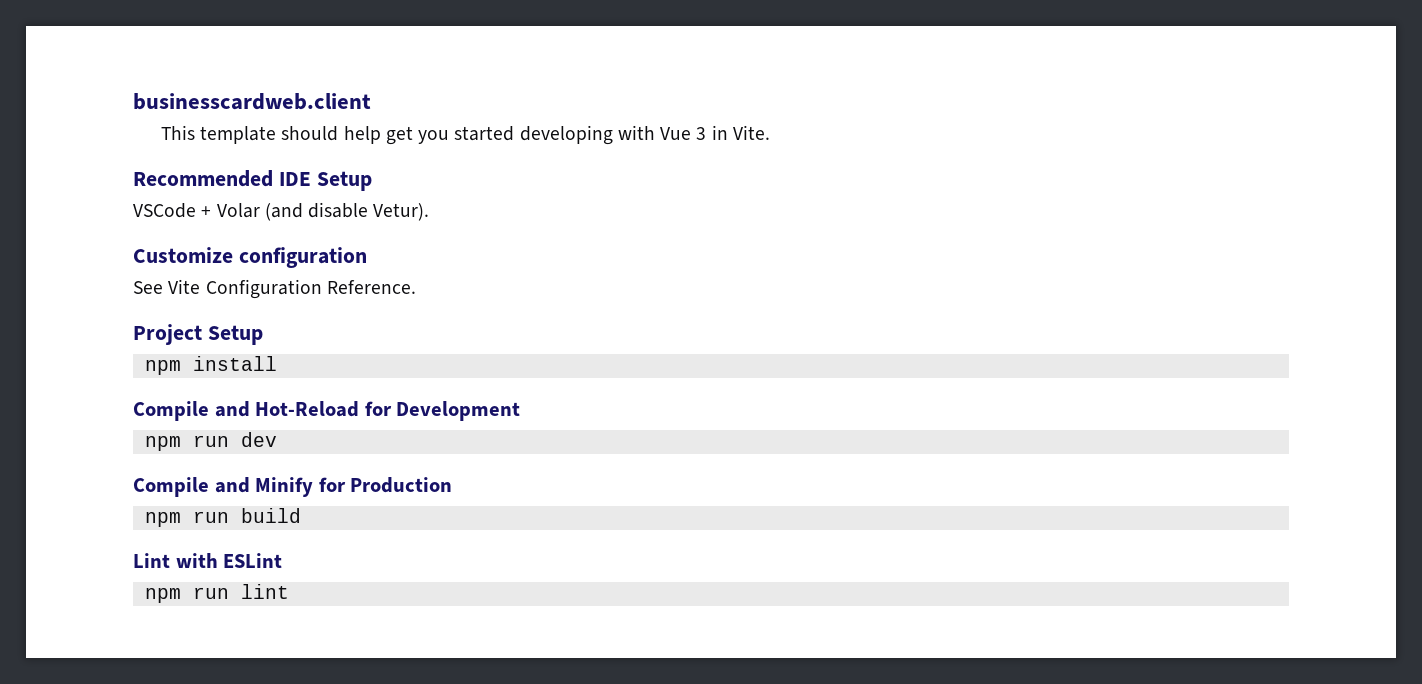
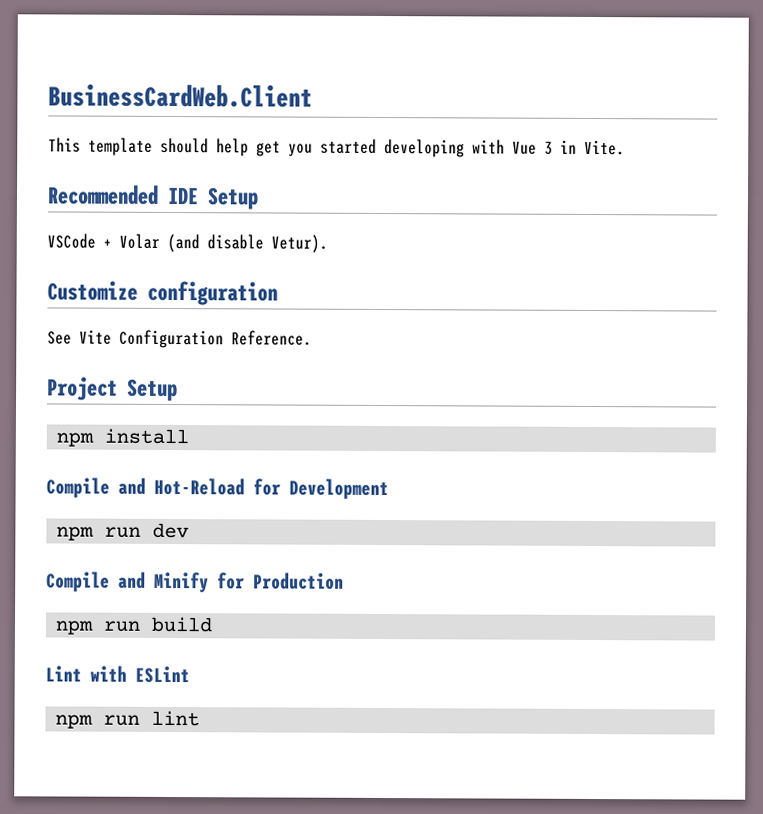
- businesscardweb.client
+ BusinessCardWeb.Client

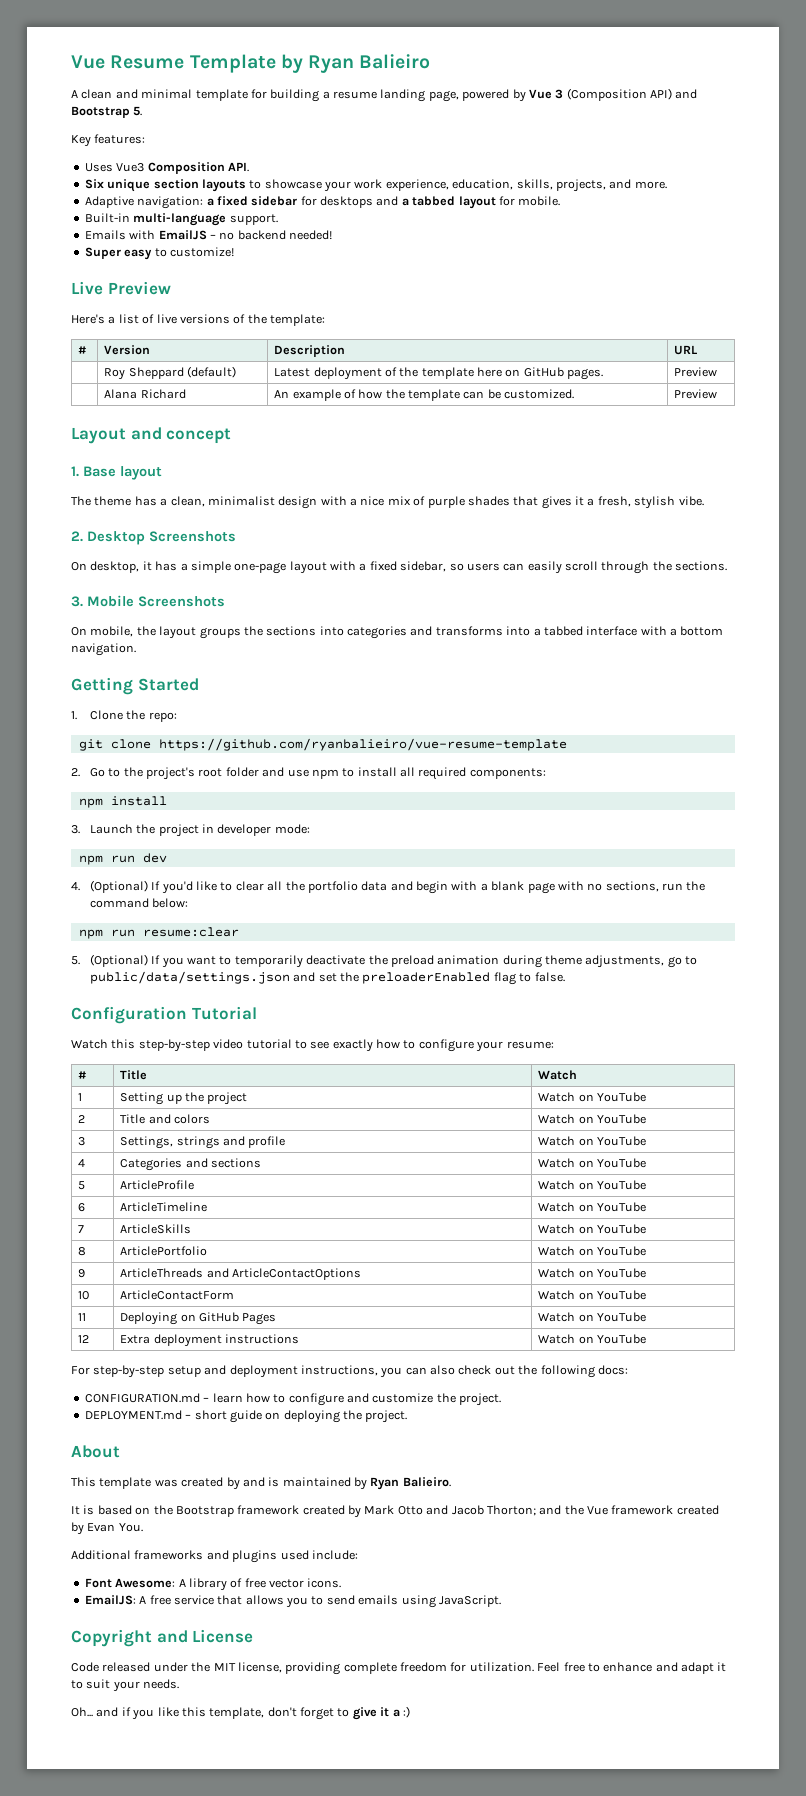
- BusinessCardWeb.Client
- This template should help get you started developing with Vue 3 in Vite.
- Recommended IDE Setup
- VSCode + Volar (and disable Vetur).
- Customize configuration
- See Vite Configuration Reference.
- Project Setup
+ Vue Resume Template by Ryan Balieiro
+ A clean and minimal template for building a resume landing page, powered by Vue 3 (Composition API) and Bootstrap 5.
+ Key features:
+ Uses Vue3 Composition API.
+ Six unique section layouts to showcase your work experience, education, skills, projects, and more.
+ Adaptive navigation: a fixed sidebar for desktops and a tabbed layout for mobile.
+ Built-in multi-language support.
+ Emails with EmailJS – no backend needed!
+ Super easy to customize!
+ Live Preview
+ Here's a list of live versions of the template:
+ # | Version | Description | URL
+ | Roy Sheppard (default) | Latest deployment of the template here on GitHub pages. | Preview
+ | Alana Richard | An example of how the template can be customized. | Preview
+ Layout and concept
+ 1. Base layout
+ The theme has a clean, minimalist design with a nice mix of purple shades that gives it a fresh, stylish vibe.
+ 2. Desktop Screenshots
+ On desktop, it has a simple one-page layout with a fixed sidebar, so users can easily scroll through the sections.
+ 3. Mobile Screenshots
+ On mobile, the layout groups the sections into categories and transforms into a tabbed interface with a bottom navigation.
+ Getting Started
+ 1. Clone the repo:
+ git clone https://github.com/ryanbalieiro/vue-resume-template
+ 2. Go to the project's root folder and use npm to install all required components:
  npm install
- Compile and Hot-Reload for Development
+ 3. Launch the project in developer mode:
  npm run dev
- Compile and Minify for Production
- npm run build
- Lint with ESLint
- npm run lint
+ 4. (Optional) If you'd like to clear all the portfolio data and begin with a blank page with no sections, run the command below:
+ npm run resume:clear
+ 5. (Optional) If you want to temporarily deactivate the preload animation during theme adjustments, go to public/data/settings.json and set the preloaderEnabled flag to false.
+ Configuration Tutorial
+ Watch this step-by-step video tutorial to see exactly how to configure your resume:
+ # | Title | Watch
+ 1 | Setting up the project | Watch on YouTube
+ 2 | Title and colors | Watch on YouTube
+ 3 | Settings, strings and profile | Watch on YouTube
+ 4 | Categories and sections | Watch on YouTube
+ 5 | ArticleProfile | Watch on YouTube
+ 6 | ArticleTimeline | Watch on YouTube
+ 7 | ArticleSkills | Watch on YouTube
+ 8 | ArticlePortfolio | Watch on YouTube
+ 9 | ArticleThreads and ArticleContactOptions | Watch on YouTube
+ 10 | ArticleContactForm | Watch on YouTube
+ 11 | Deploying on GitHub Pages | Watch on YouTube
+ 12 | Extra deployment instructions | Watch on YouTube
+ For step-by-step setup and deployment instructions, you can also check out the following docs:
+ CONFIGURATION.md – learn how to configure and customize the project.
+ DEPLOYMENT.md – short guide on deploying the project.
+ About
+ This template was created by and is maintained by Ryan Balieiro.
+ It is based on the Bootstrap framework created by Mark Otto and Jacob Thorton; and the Vue framework created by Evan You.
+ Additional frameworks and plugins used include:
+ Font Awesome: A library of free vector icons.
+ EmailJS: A free service that allows you to send emails using JavaScript.
+ Copyright and License
+ Code released under the MIT license, providing complete freedom for utilization. Feel free to enhance and adapt it to suit your needs.
+ Oh... and if you like this template, don't forget to give it a :)

